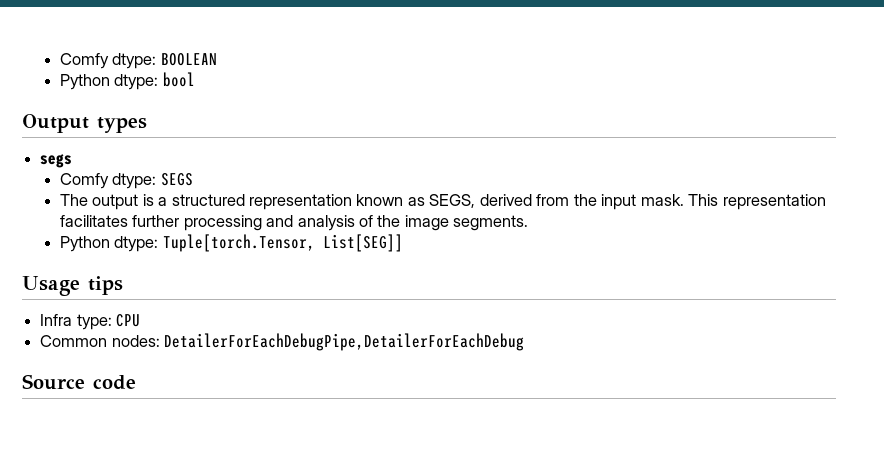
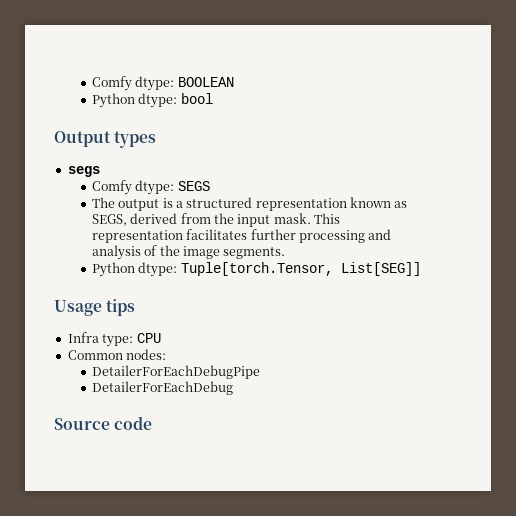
- Common nodes: DetailerForEachDebugPipe,DetailerForEachDebug
+ Common nodes:
+ DetailerForEachDebugPipe
+ DetailerForEachDebug

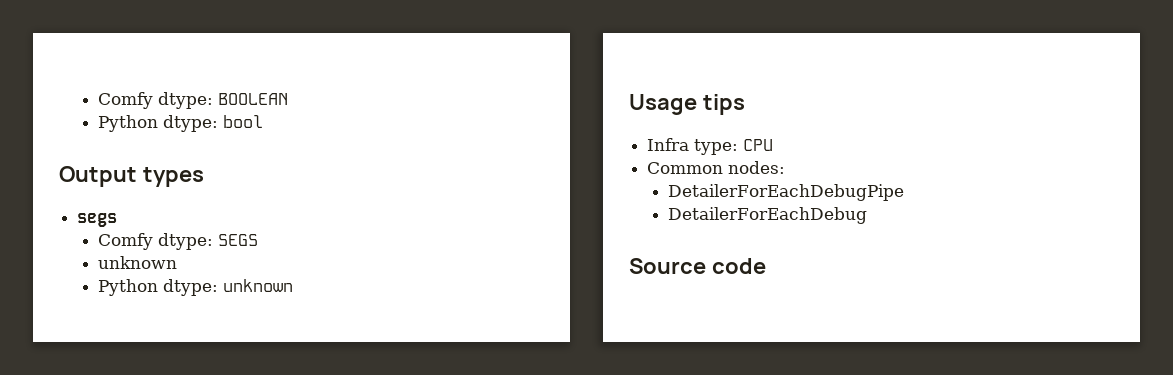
  Comfy dtype: SEGS
- The output is a structured representation known as SEGS, derived from the input mask. This representation facilitates further processing and analysis of the image segments.
- Python dtype: Tuple[torch.Tensor, List[SEG]]
+ unknown
+ Python dtype: unknown

